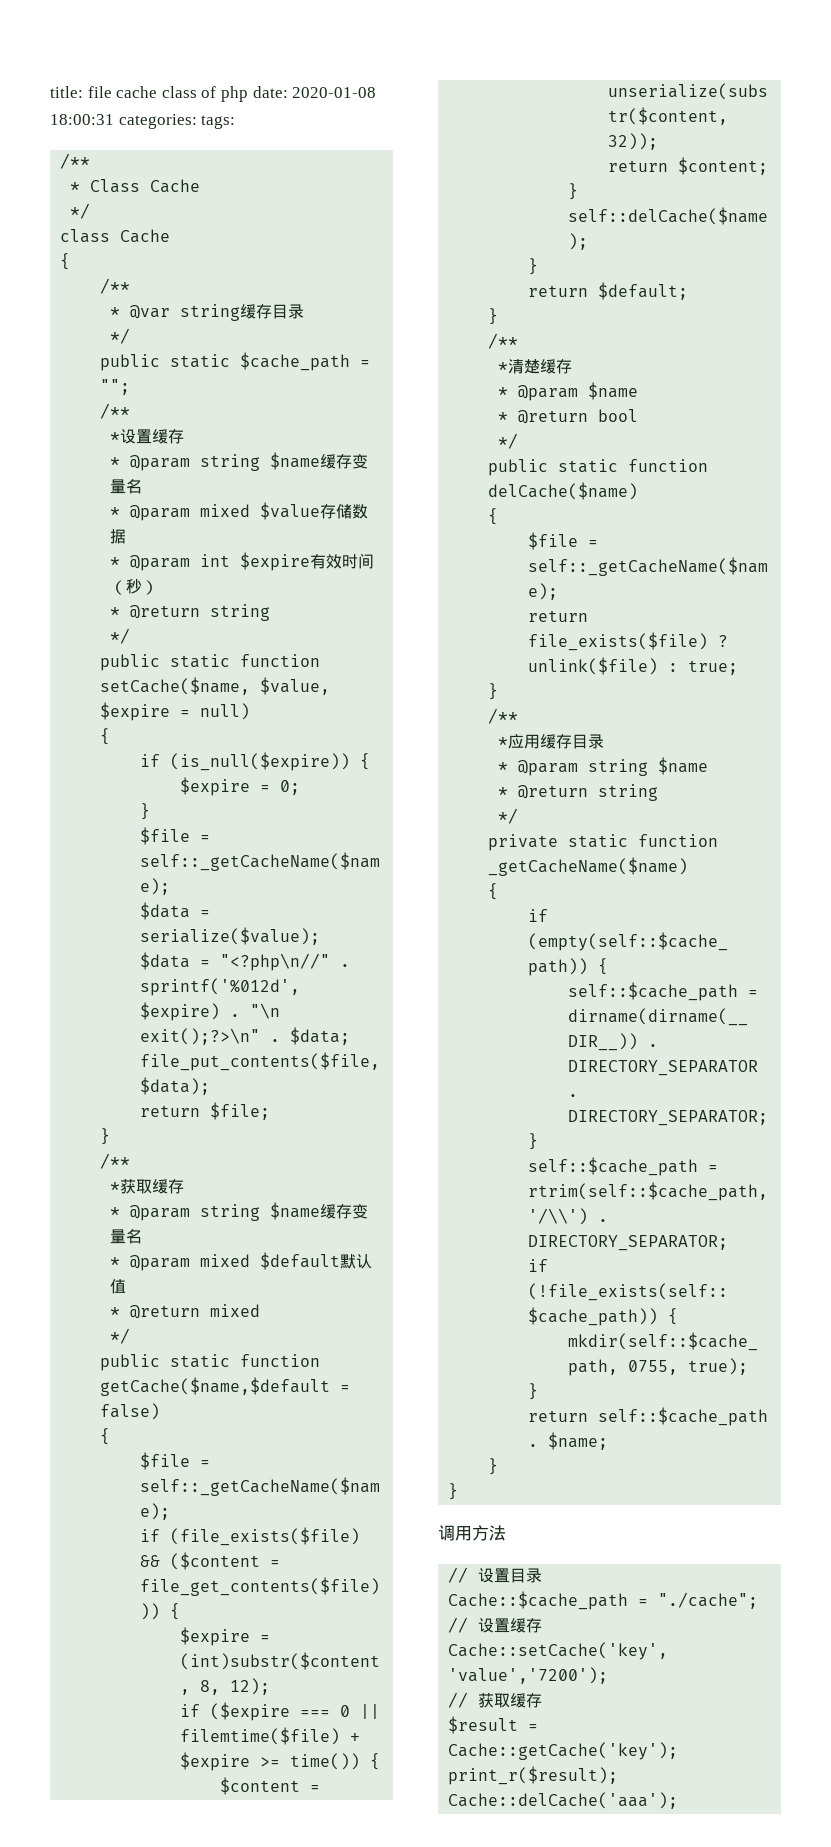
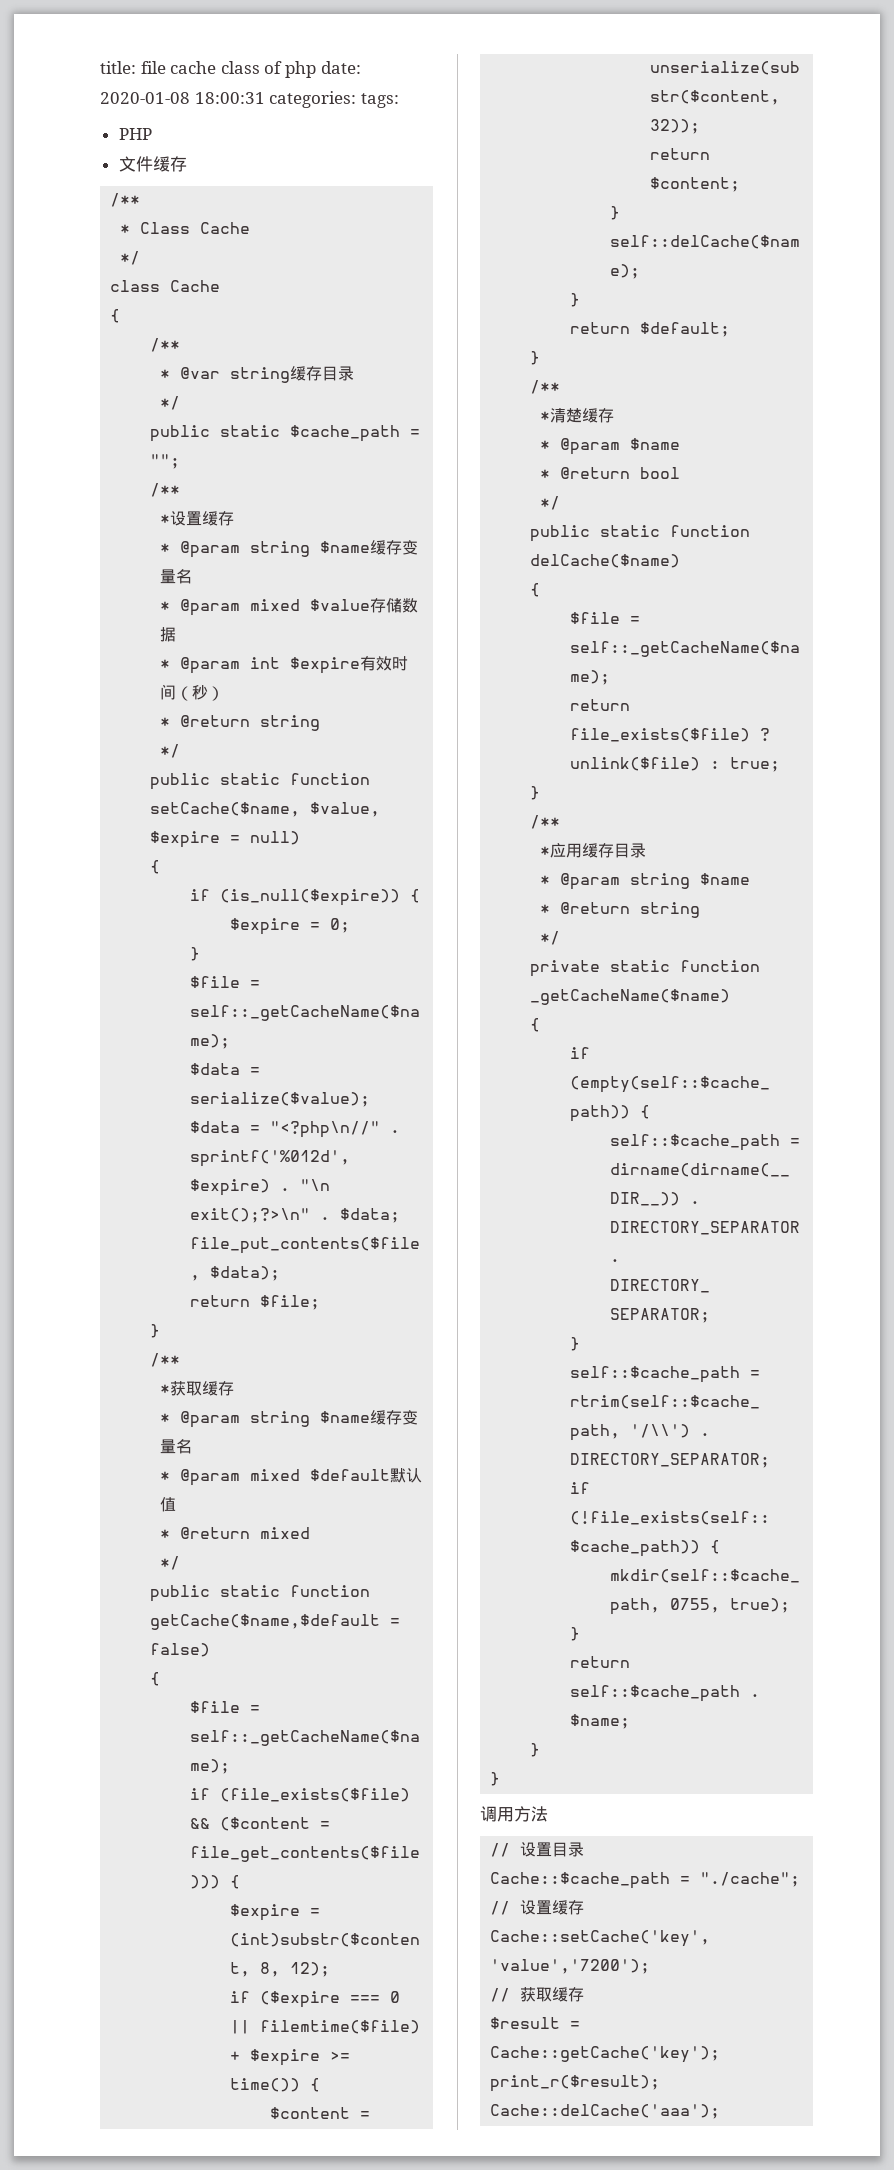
+ PHP
+ 文件缓存

